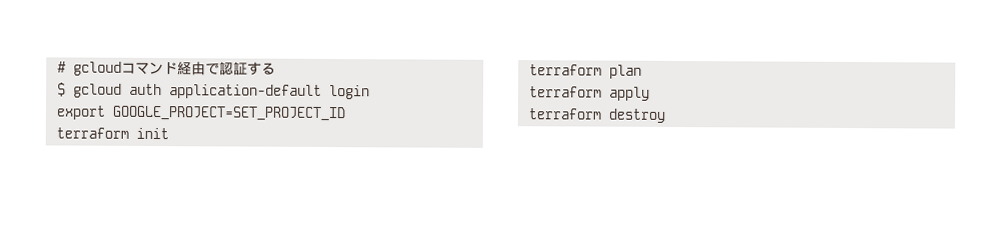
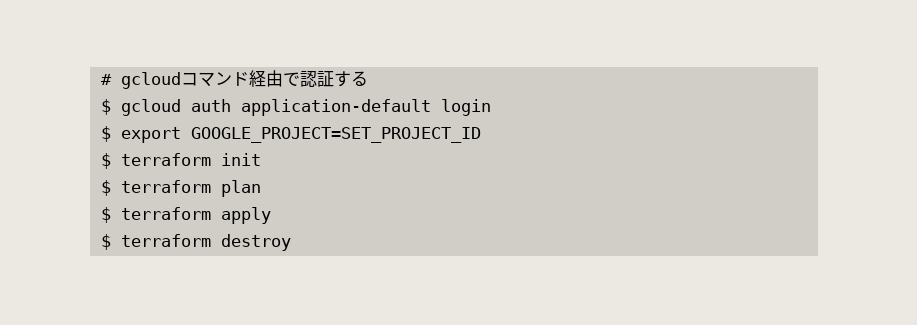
- export GOOGLE_PROJECT=SET_PROJECT_ID
+ $ export GOOGLE_PROJECT=SET_PROJECT_ID
- terraform init
+ $ terraform init
- terraform plan
+ $ terraform plan
- terraform apply
+ $ terraform apply
- terraform destroy
+ $ terraform destroy

